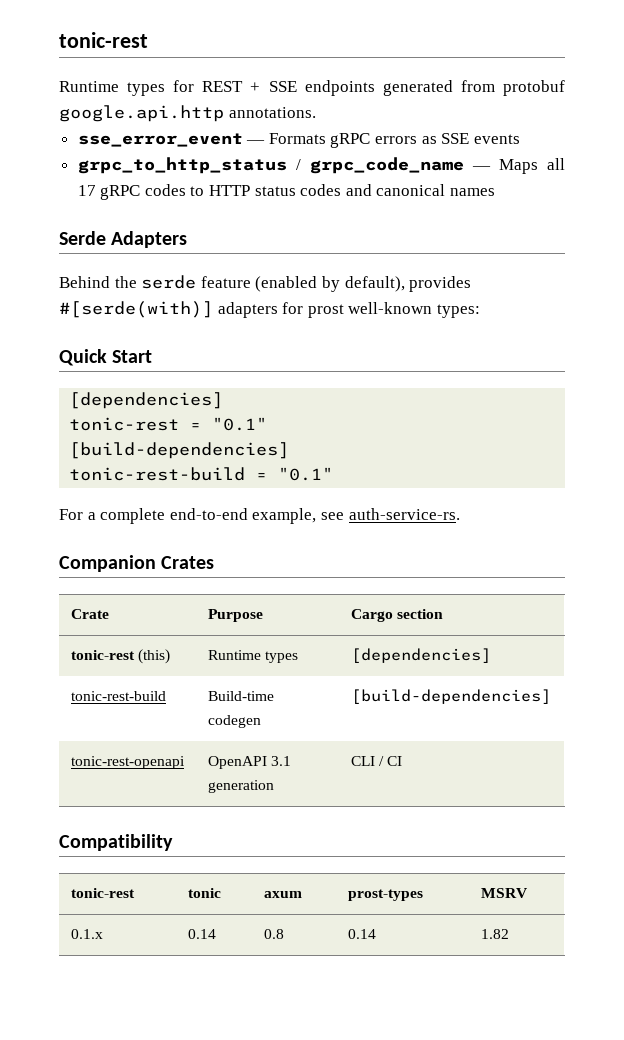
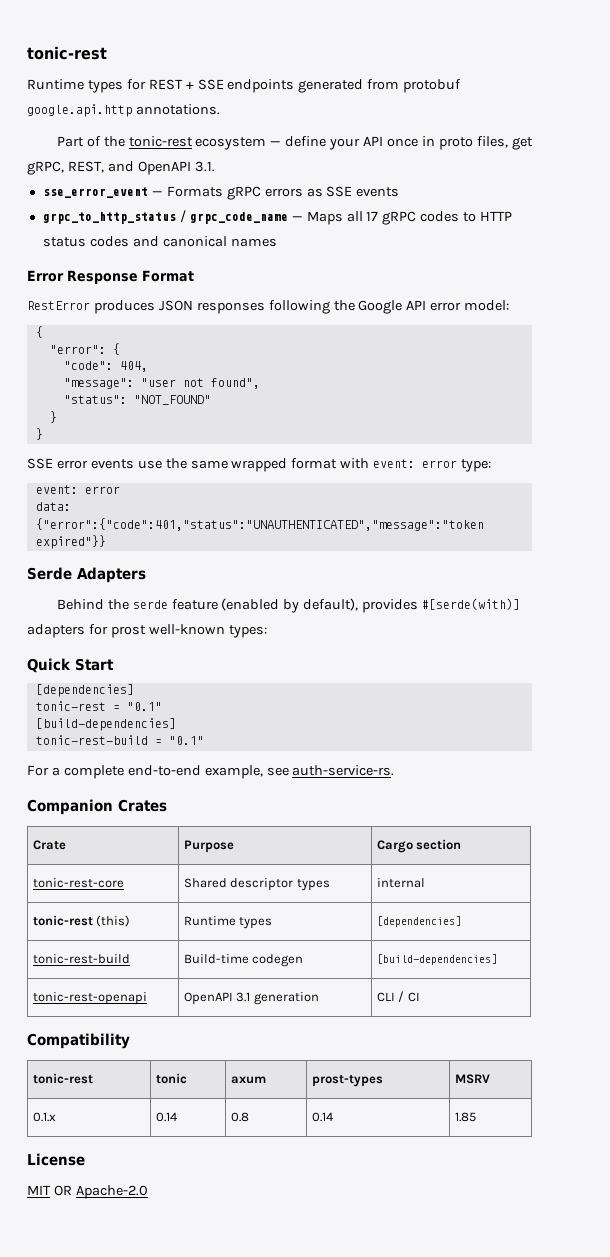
+ Part of the tonic-rest ecosystem — define your API once in proto files, get gRPC, REST, and OpenAPI 3.1.
+ Error Response Format
+ RestError produces JSON responses following the Google API error model:
+ {
+ "error": {
+ "code": 404,
+ "message": "user not found",
+ "status": "NOT_FOUND"
+ }
+ }
+ SSE error events use the same wrapped format with event: error type:
+ event: error
+ data: {"error":{"code":401,"status":"UNAUTHENTICATED","message":"token expired"}}
+ tonic-rest-core | Shared descriptor types | internal
- 0.1.x | 0.14 | 0.8 | 0.14 | 1.82
+ 0.1.x | 0.14 | 0.8 | 0.14 | 1.85
+ License
+ MIT OR Apache-2.0

